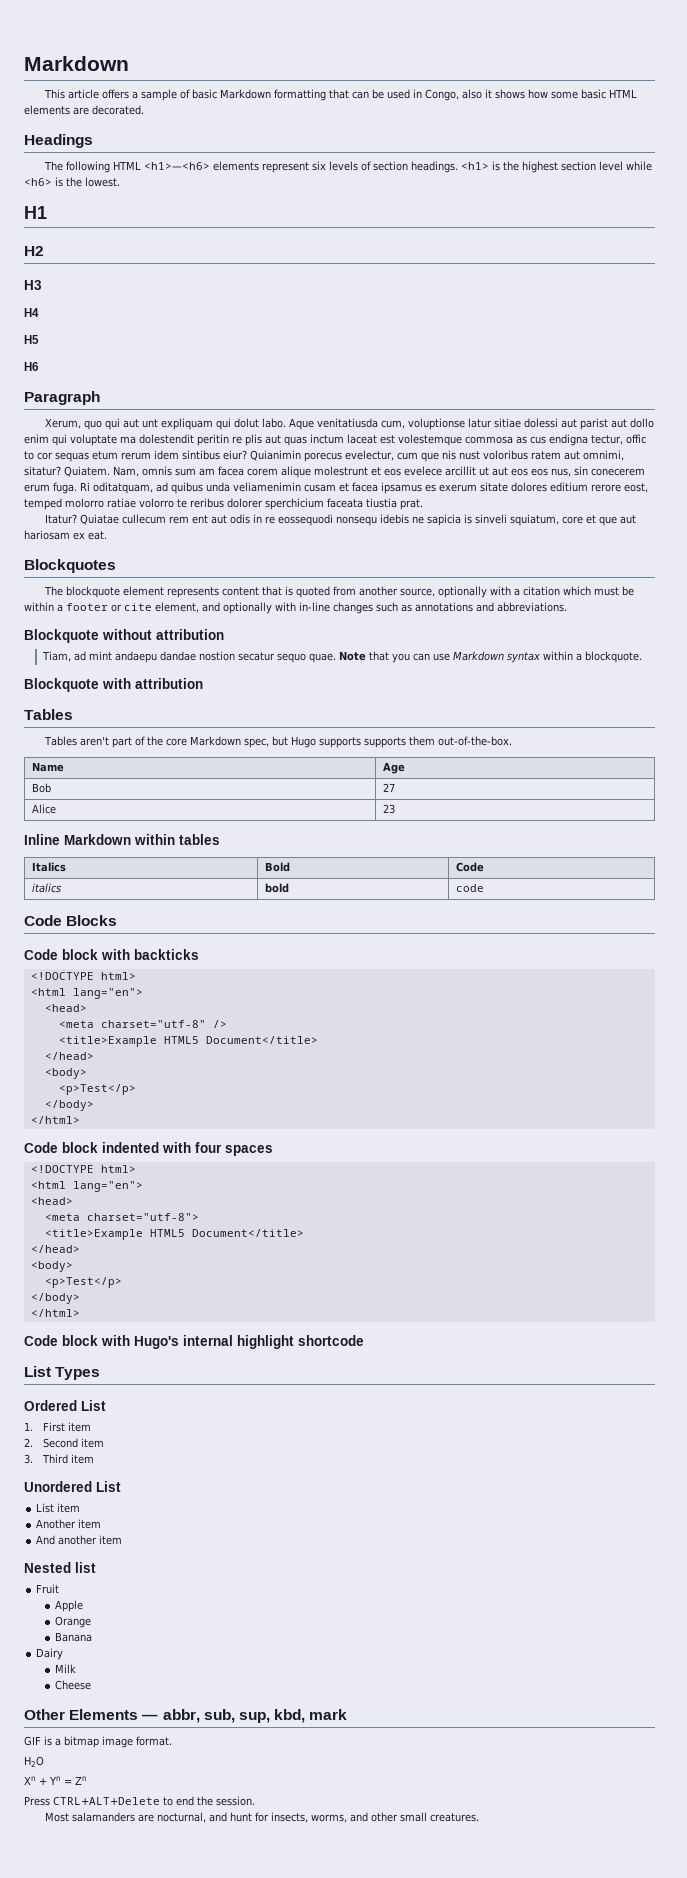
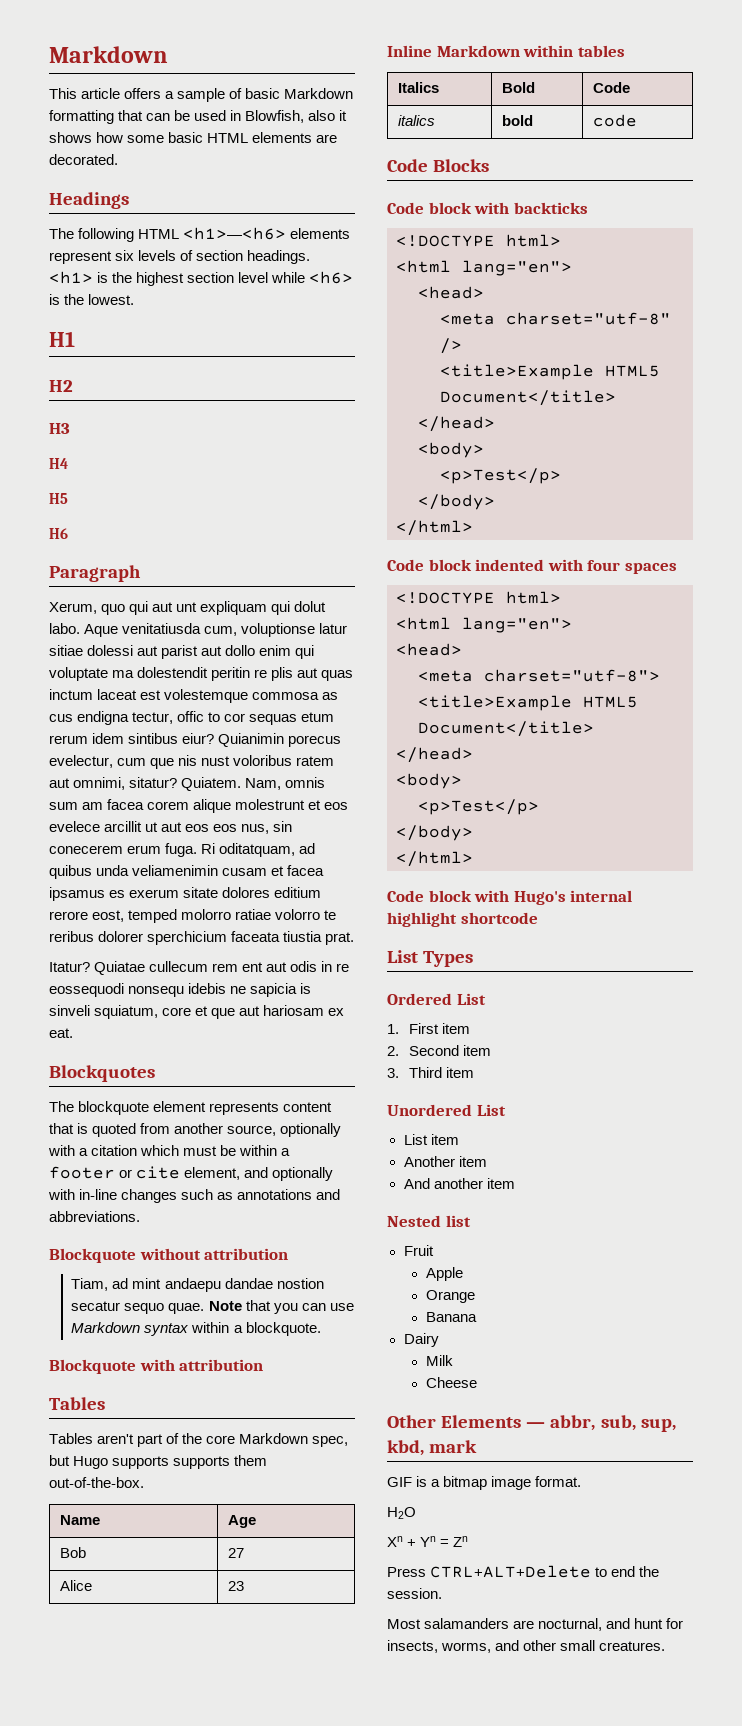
- This article offers a sample of basic Markdown formatting that can be used in Congo, also it shows how some basic HTML elements are decorated.
+ This article offers a sample of basic Markdown formatting that can be used in Blowfish, also it shows how some basic HTML elements are decorated.

